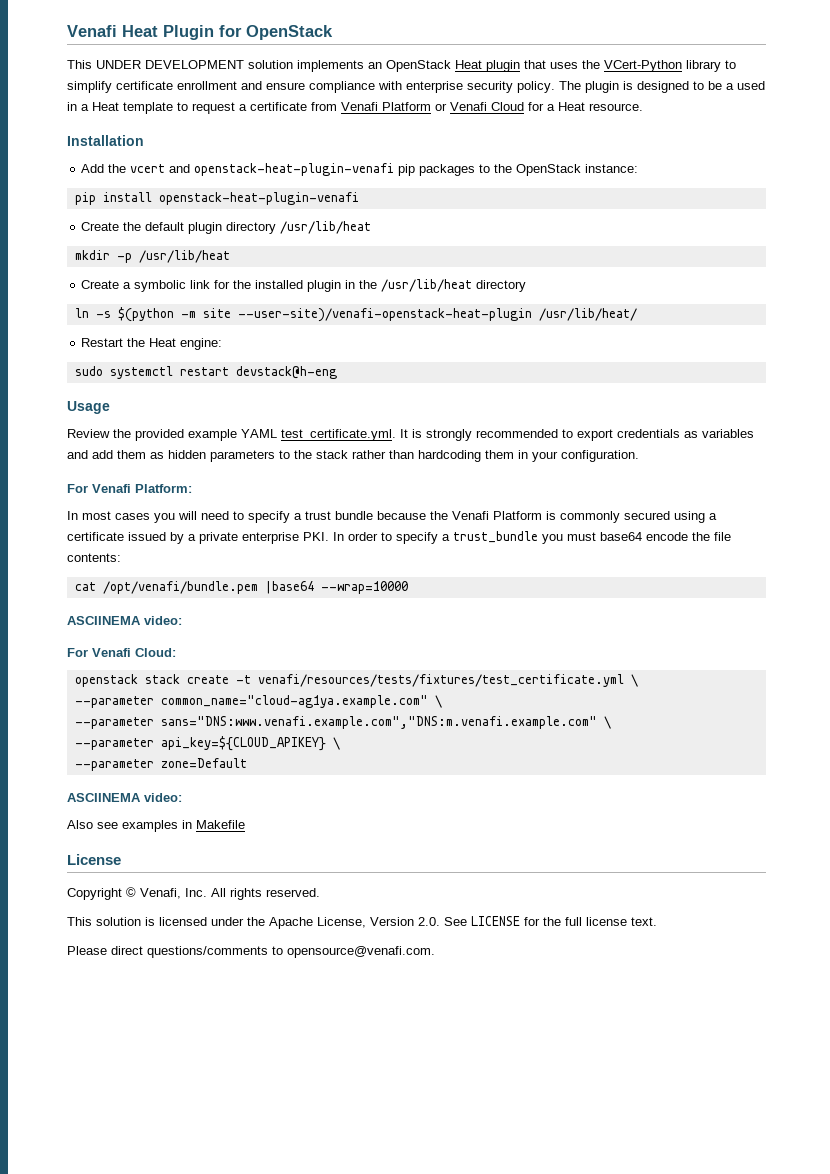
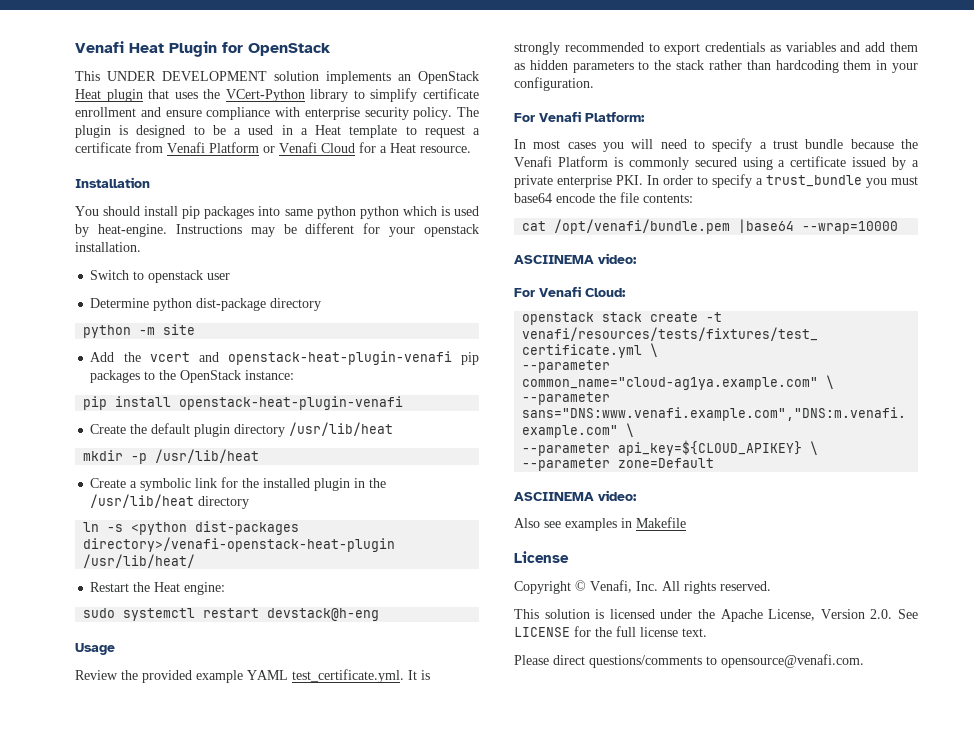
+ You should install pip packages into same python python which is used by heat-engine. Instructions may be different for your openstack installation.
+ Switch to openstack user
+ Determine python dist-package directory
+ python -m site
- ln -s $(python -m site --user-site)/venafi-openstack-heat-plugin /usr/lib/heat/
+ ln -s <python dist-packages directory>/venafi-openstack-heat-plugin /usr/lib/heat/

